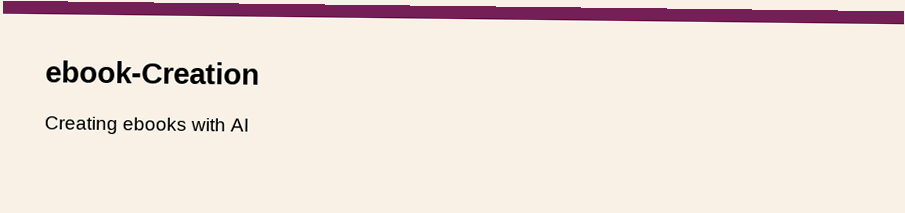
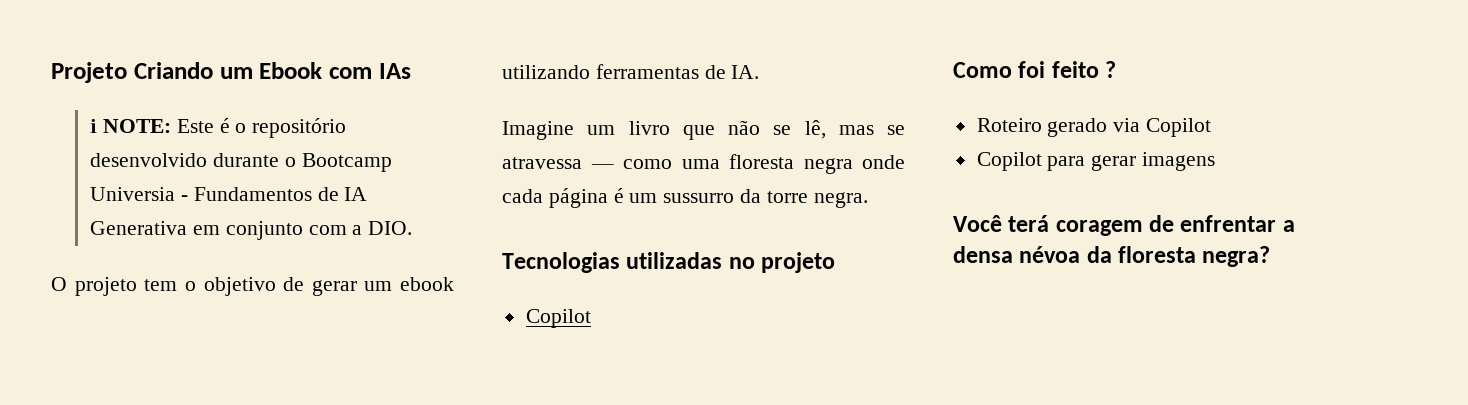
- ebook-Creation
- Creating ebooks with AI
+ Projeto Criando um Ebook com IAs
+ ℹ NOTE: Este é o repositório desenvolvido durante o Bootcamp Universia - Fundamentos de IA Generativa em conjunto com a DIO.
+ O projeto tem o objetivo de gerar um ebook utilizando ferramentas de IA.
+ Imagine um livro que não se lê, mas se atravessa — como uma floresta negra onde cada página é um sussurro da torre negra.
+ Tecnologias utilizadas no projeto
+ Copilot
+ Como foi feito ?
+ Roteiro gerado via Copilot
+ Copilot para gerar imagens
+ Você terá coragem de enfrentar a densa névoa da floresta negra?

